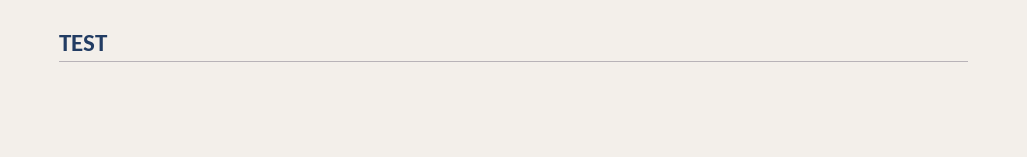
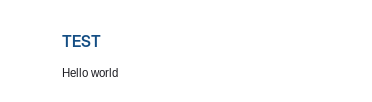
+ Hello world

